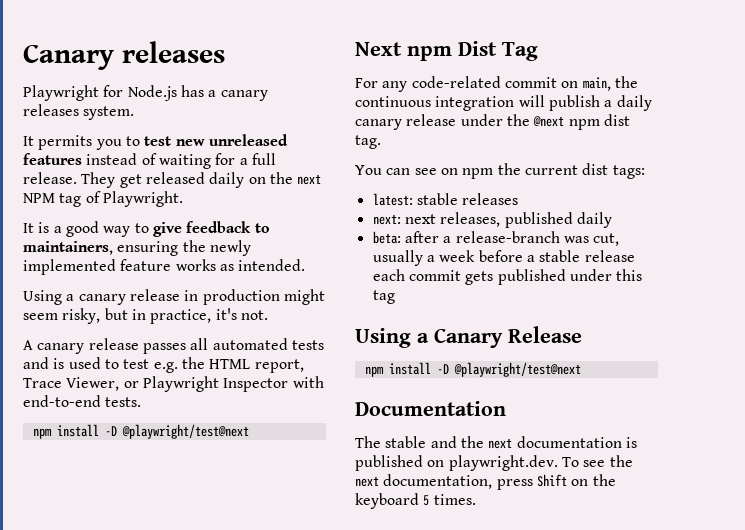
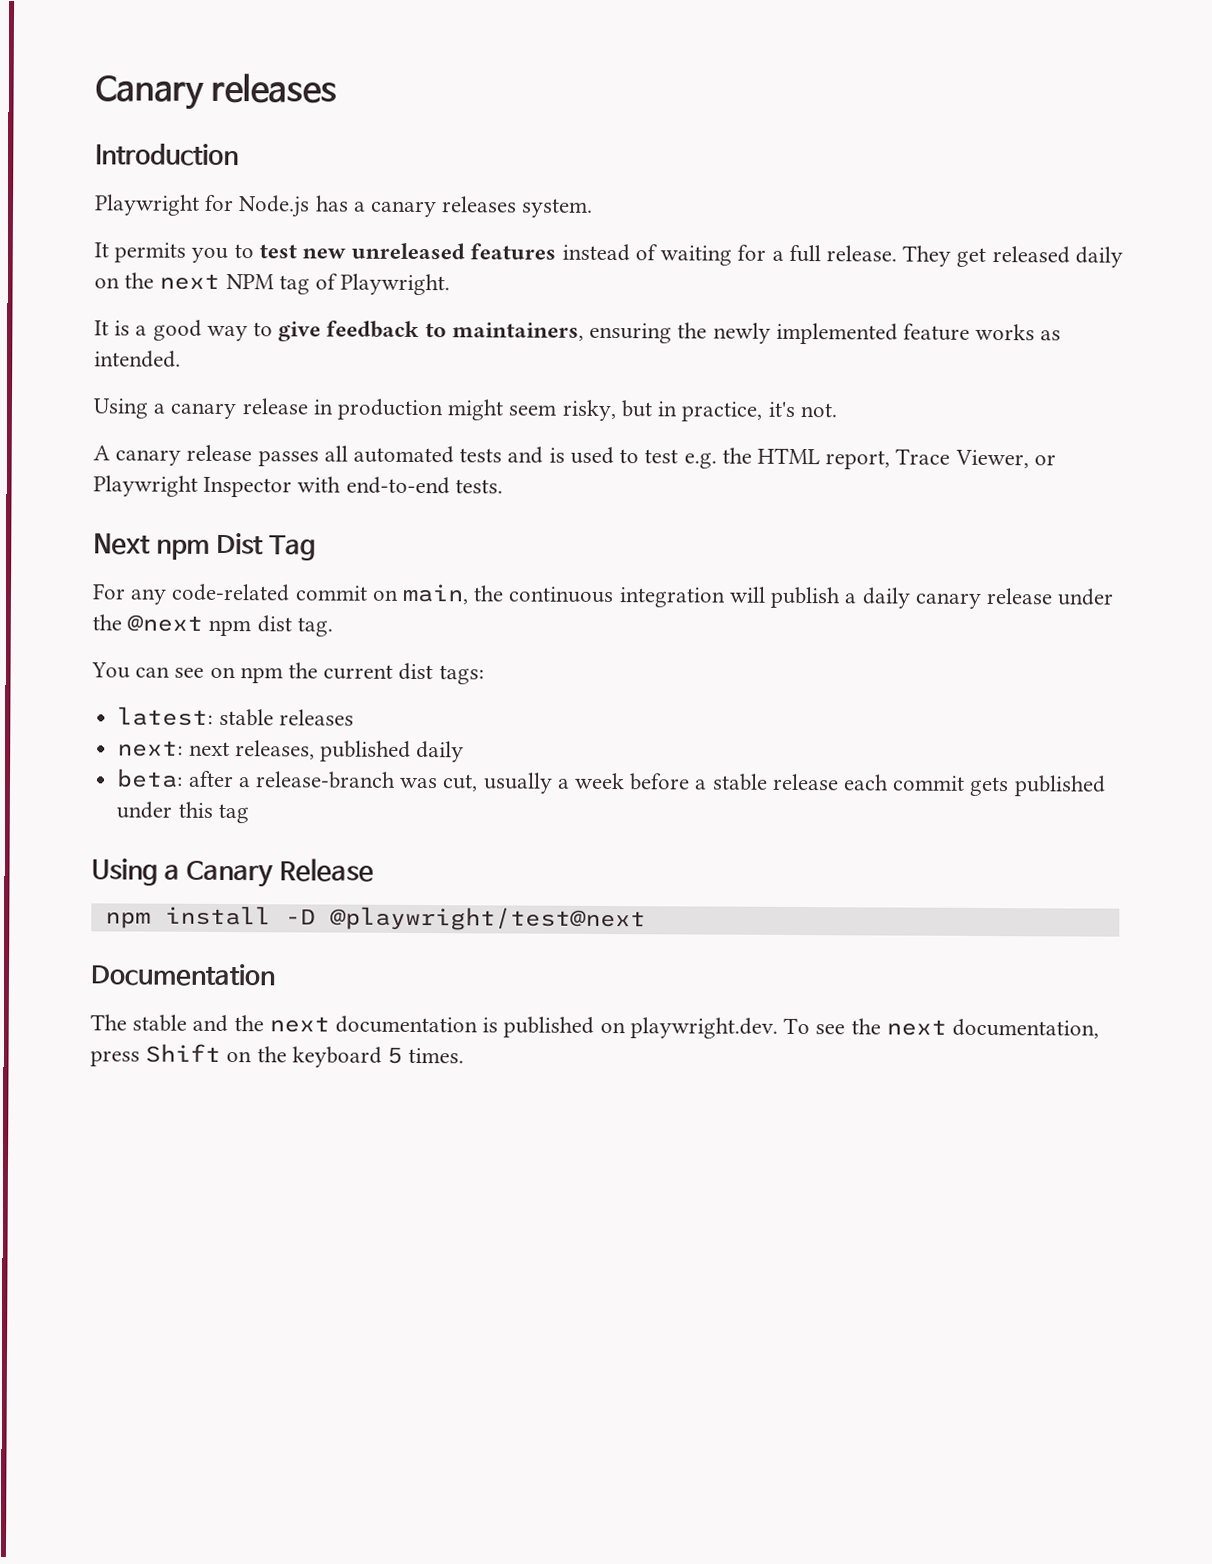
+ Introduction
  A canary release passes all automated tests and is used to test e.g. the HTML report, Trace Viewer, or Playwright Inspector with end-to-end tests.
- npm install -D @playwright/test@next

